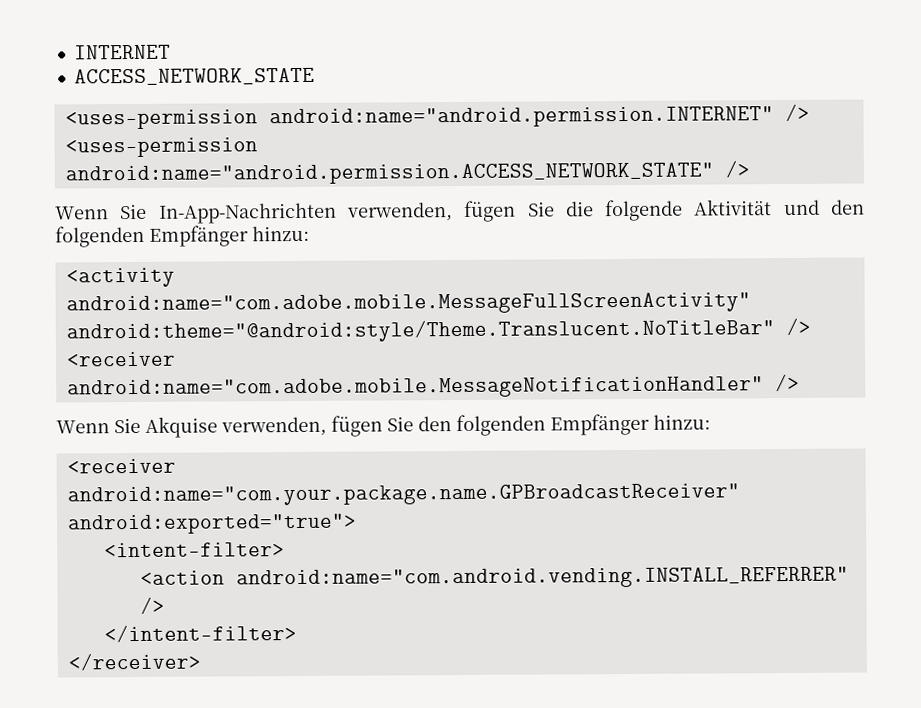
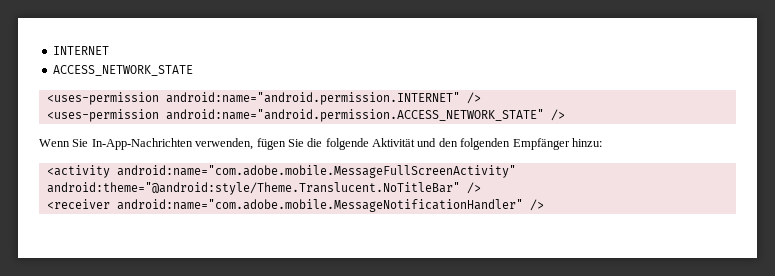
- Wenn Sie Akquise verwenden, fügen Sie den folgenden Empfänger hinzu:
- <receiver android:name="com.your.package.name.GPBroadcastReceiver" android:exported="true">
- <intent-filter>
- <action android:name="com.android.vending.INSTALL_REFERRER" />
- </intent-filter>
- </receiver>

